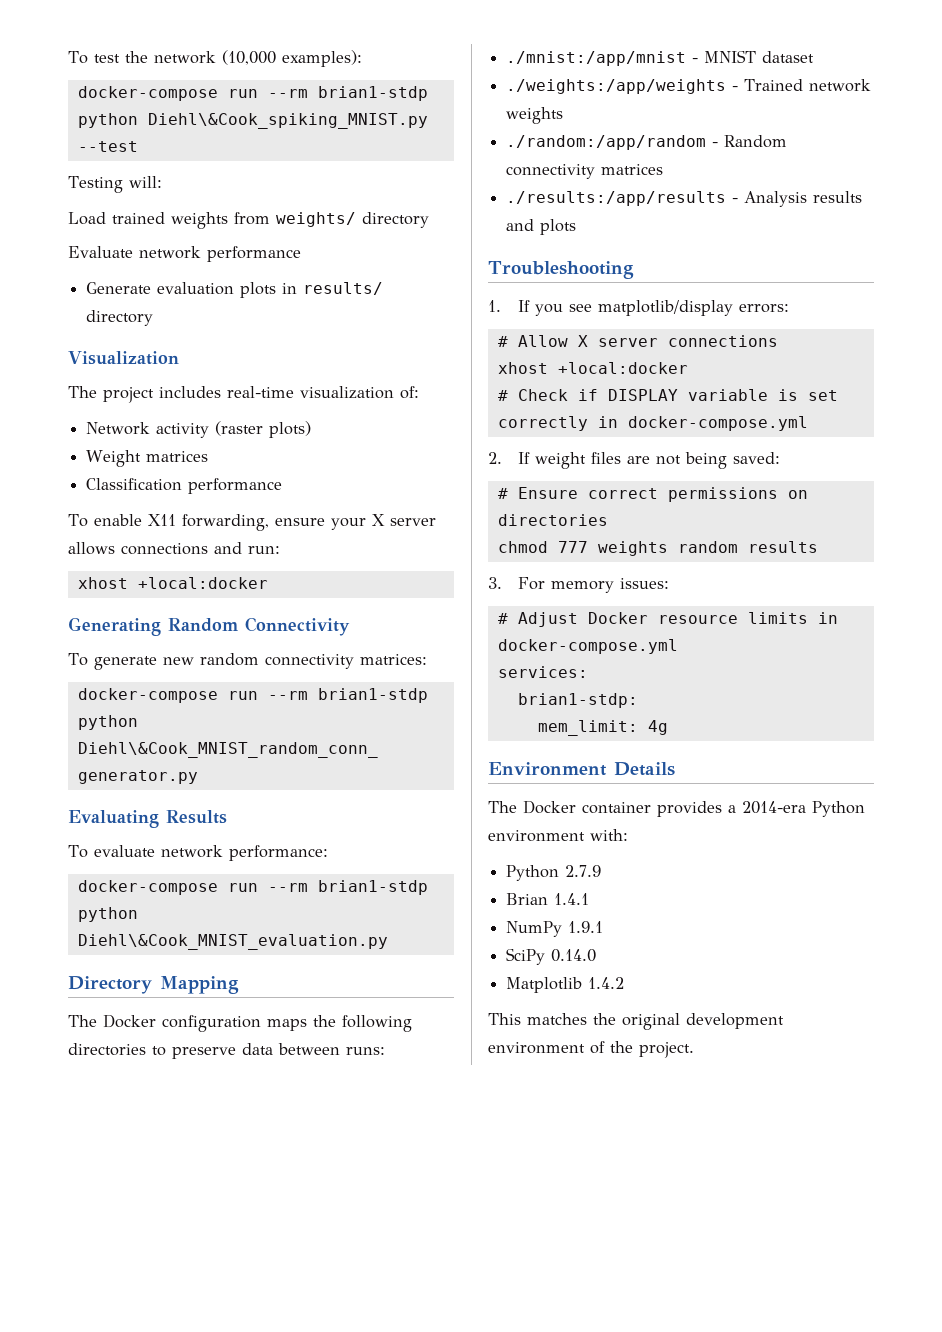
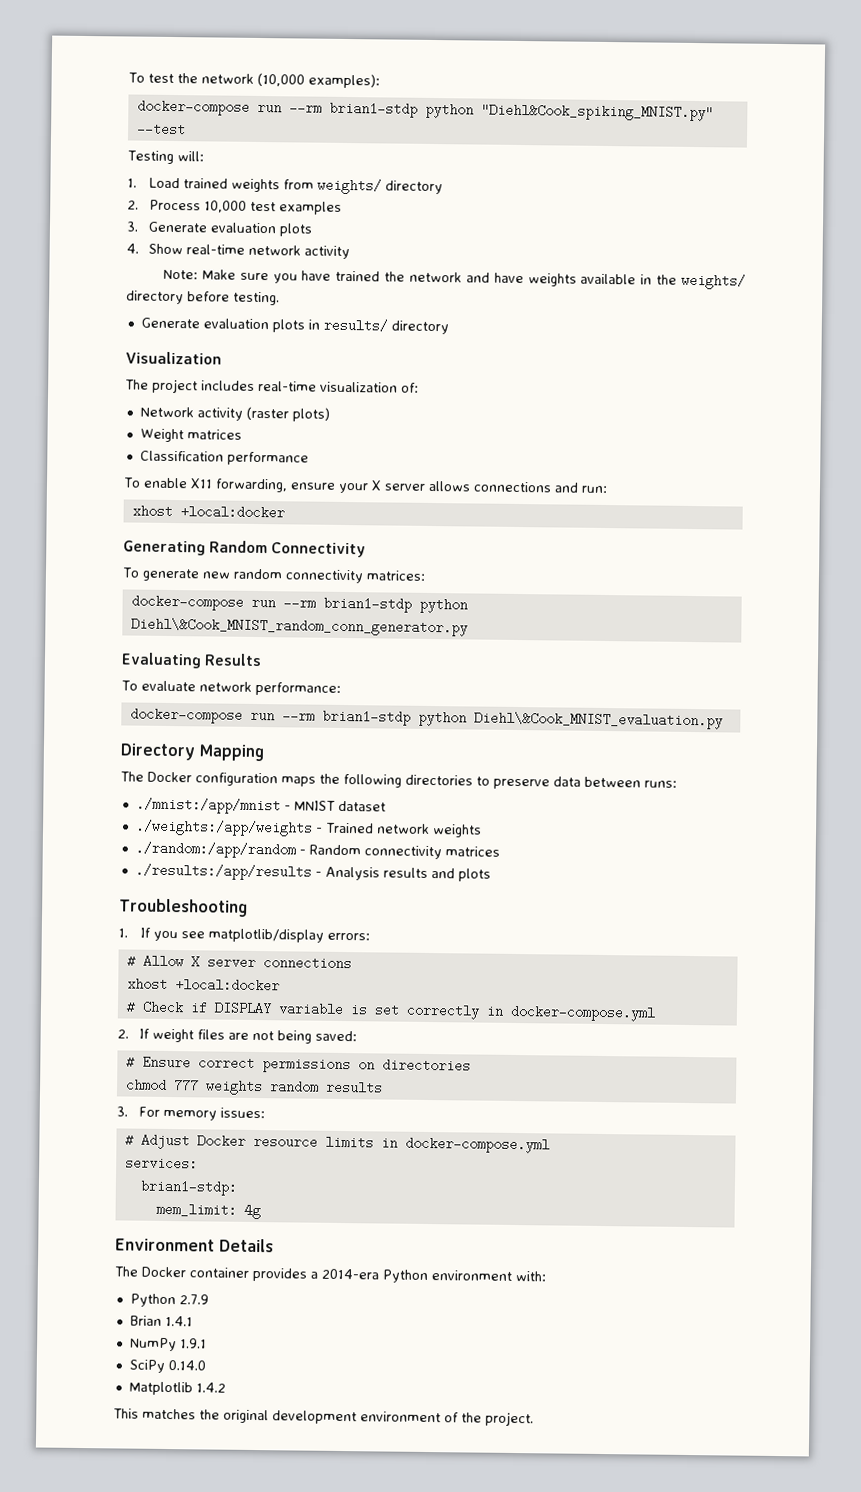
- docker-compose run --rm brian1-stdp python Diehl\&Cook_spiking_MNIST.py --test
+ docker-compose run --rm brian1-stdp python "Diehl&Cook_spiking_MNIST.py" --test
- Load trained weights from weights/ directory
+ 1. Load trained weights from weights/ directory
- Evaluate network performance
+ 2. Process 10,000 test examples
+ 3. Generate evaluation plots
+ 4. Show real-time network activity
+ Note: Make sure you have trained the network and have weights available in the weights/ directory before testing.

